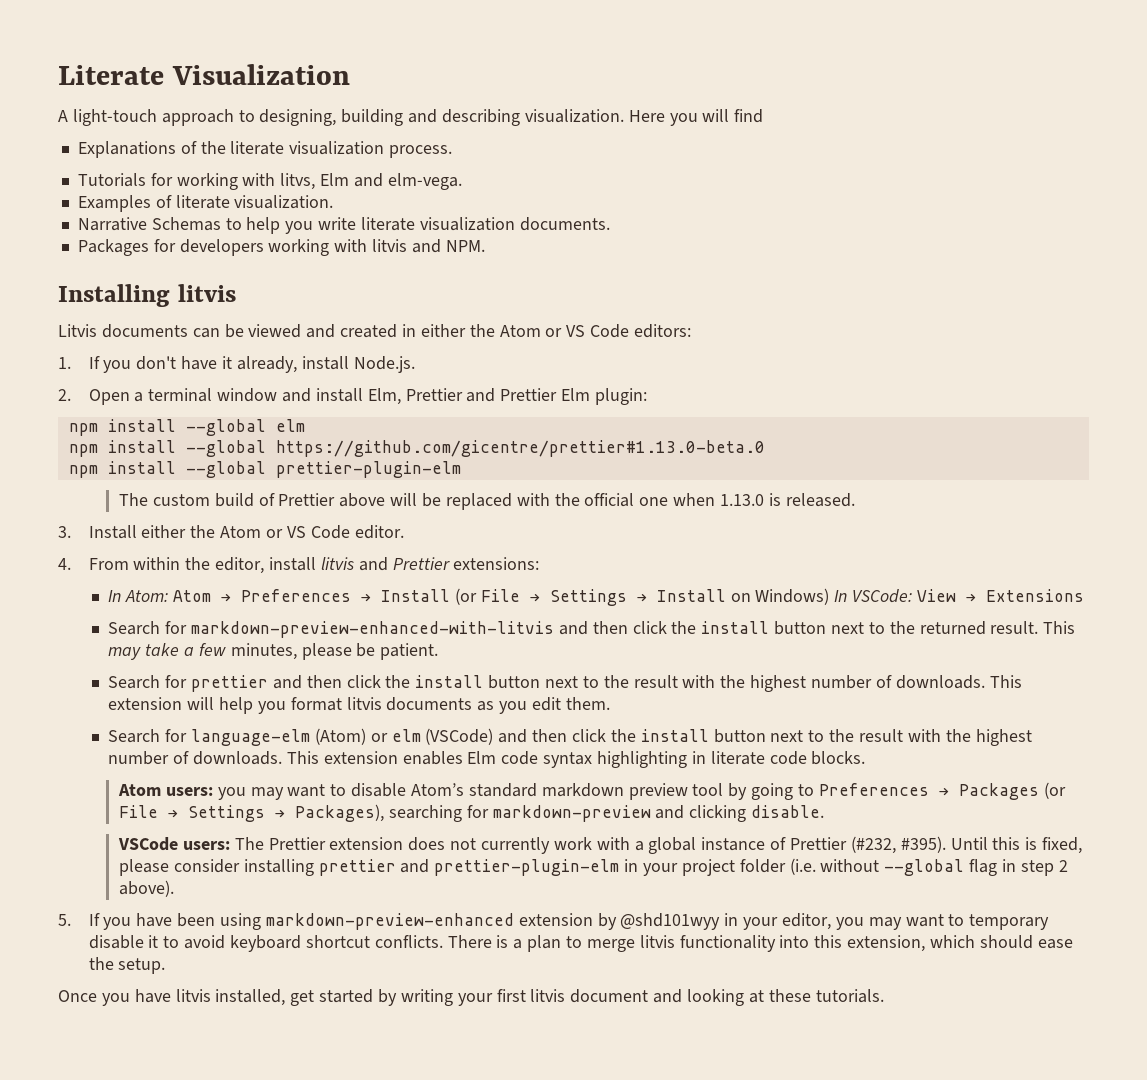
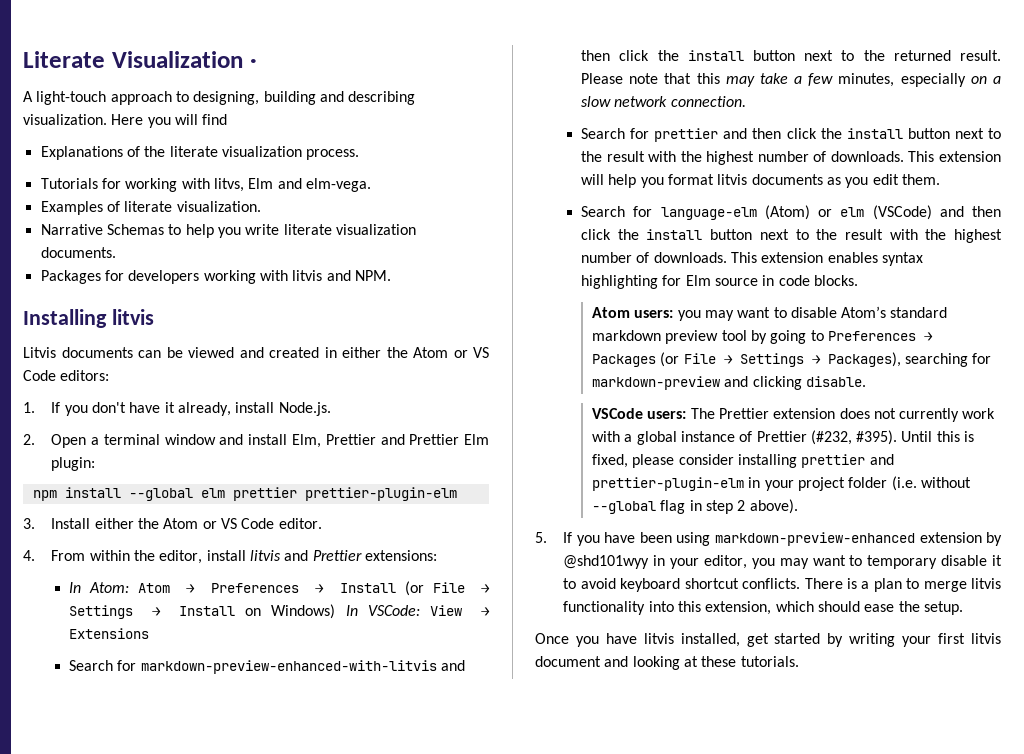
- Literate Visualization
+ Literate Visualization ·
- npm install --global elm
- npm install --global https://github.com/gicentre/prettier#1.13.0-beta.0
- npm install --global prettier-plugin-elm
- The custom build of Prettier above will be replaced with the official one when 1.13.0 is released.
+ npm install --global elm prettier prettier-plugin-elm
- This may take a few minutes, please be patient.
+ Please note that this may take a few minutes, especially on a slow network connection.
- This extension enables Elm code syntax highlighting in literate code blocks.
+ This extension enables syntax highlighting for Elm source in code blocks.

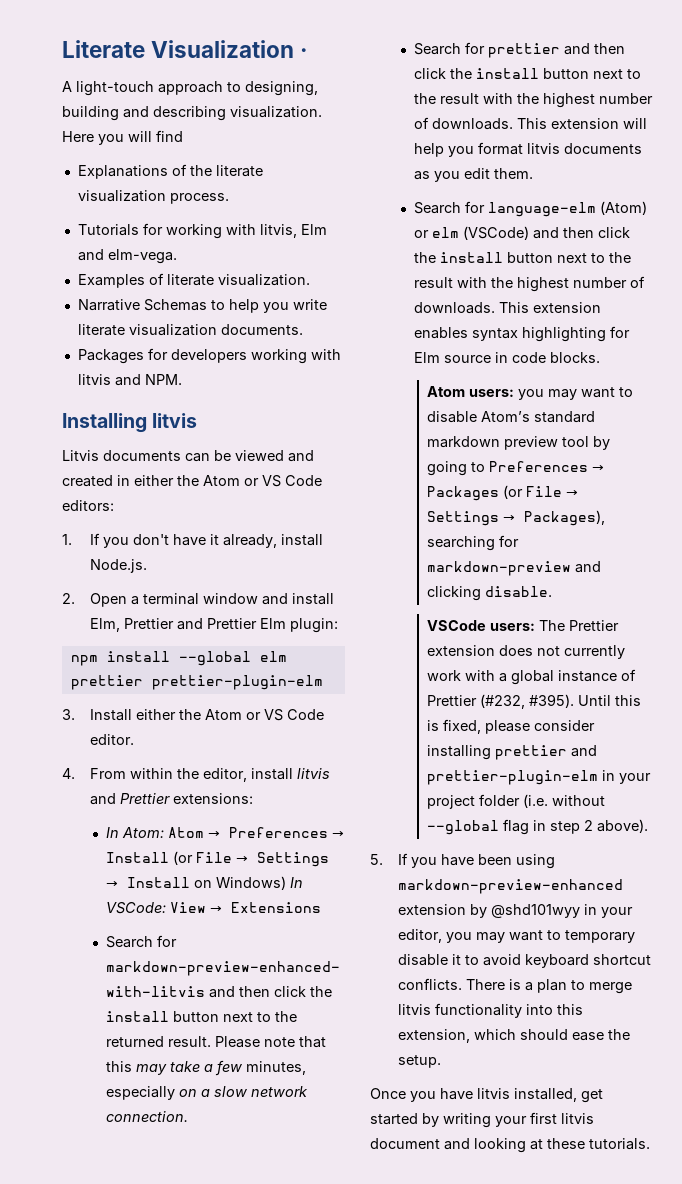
- Tutorials for working with litvs, Elm and elm-vega.
+ Tutorials for working with litvis, Elm and elm-vega.

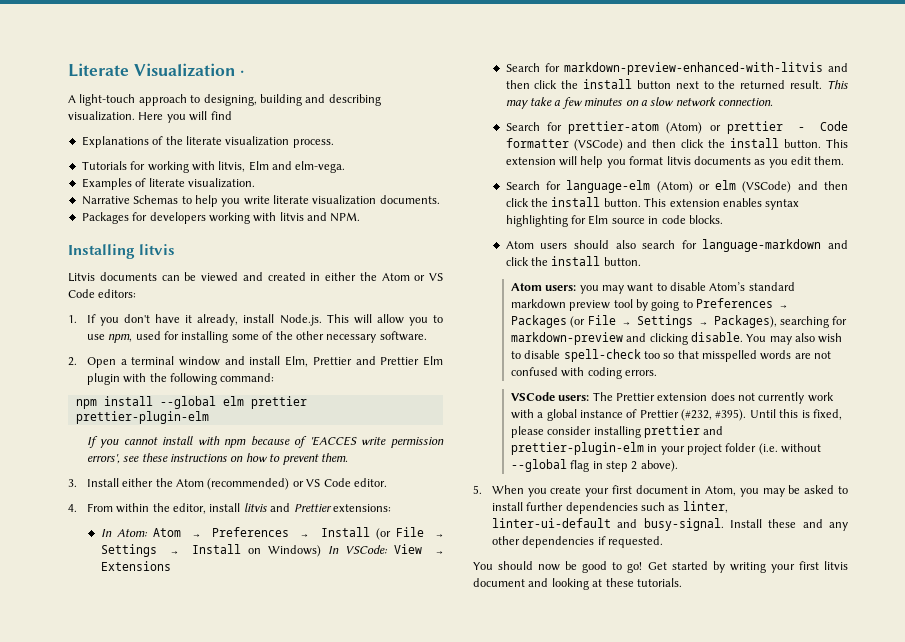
- 1. If you don't have it already, install Node.js.
+ 1. If you don't have it already, install Node.js. This will allow you to use npm, used for installing some of the other necessary software.
- 2. Open a terminal window and install Elm, Prettier and Prettier Elm plugin:
+ 2. Open a terminal window and install Elm, Prettier and Prettier Elm plugin with the following command:
+ If you cannot install with npm because of 'EACCES write permission errors', see these instructions on how to prevent them.
- 3. Install either the Atom or VS Code editor.
+ 3. Install either the Atom (recommended) or VS Code editor.
- Please note that this may take a few minutes, especially on a slow network connection.
+ This may take a few minutes on a slow network connection.
- Search for prettier and then click the install button next to the result with the highest number of downloads.
+ Search for prettier-atom (Atom) or prettier - Code formatter (VSCode) and then click the install button.
- Search for language-elm (Atom) or elm (VSCode) and then click the install button next to the result with the highest number of downloads.
+ Search for language-elm (Atom) or elm (VSCode) and then click the install button.
+ Atom users should also search for language-markdown and click the install button.
+ You may also wish to disable spell-check too so that misspelled words are not confused with coding errors.
- 5. If you have been using markdown-preview-enhanced extension by @shd101wyy in your editor, you may want to temporary disable it to avoid keyboard shortcut conflicts. There is a plan to merge litvis functionality into this extension, which should ease the setup.
- Once you have litvis installed, get started by writing your first litvis document and looking at these tutorials.
+ 5. When you create your first document in Atom, you may be asked to install further dependencies such as linter, linter-ui-default and busy-signal. Install these and any other dependencies if requested.
+ You should now be good to go! Get started by writing your first litvis document and looking at these tutorials.

